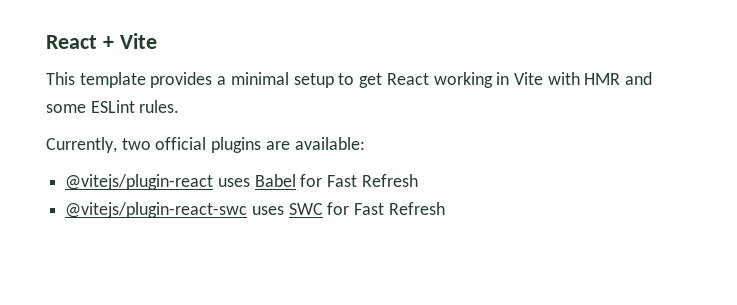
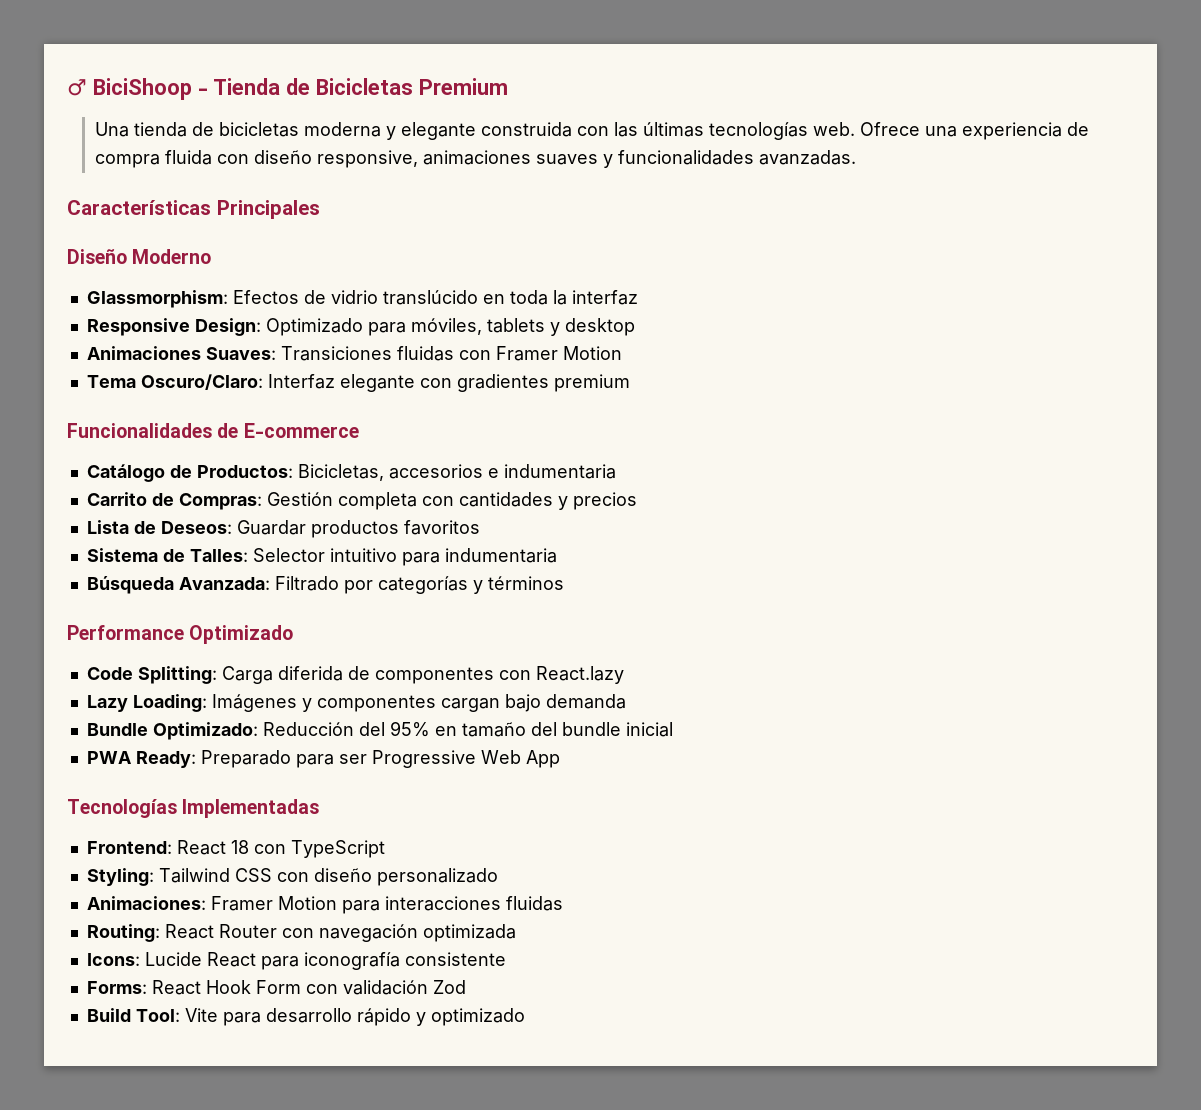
- React + Vite
- This template provides a minimal setup to get React working in Vite with HMR and some ESLint rules.
- Currently, two official plugins are available:
- @vitejs/plugin-react uses Babel for Fast Refresh
- @vitejs/plugin-react-swc uses SWC for Fast Refresh
+ ♂ BiciShoop - Tienda de Bicicletas Premium
+ Una tienda de bicicletas moderna y elegante construida con las últimas tecnologías web. Ofrece una experiencia de compra fluida con diseño responsive, animaciones suaves y funcionalidades avanzadas.
+ Características Principales
+ Diseño Moderno
+ Glassmorphism: Efectos de vidrio translúcido en toda la interfaz
+ Responsive Design: Optimizado para móviles, tablets y desktop
+ Animaciones Suaves: Transiciones fluidas con Framer Motion
+ Tema Oscuro/Claro: Interfaz elegante con gradientes premium
+ Funcionalidades de E-commerce
+ Catálogo de Productos: Bicicletas, accesorios e indumentaria
+ Carrito de Compras: Gestión completa con cantidades y precios
+ Lista de Deseos: Guardar productos favoritos
+ Sistema de Talles: Selector intuitivo para indumentaria
+ Búsqueda Avanzada: Filtrado por categorías y términos
+ Performance Optimizado
+ Code Splitting: Carga diferida de componentes con React.lazy
+ Lazy Loading: Imágenes y componentes cargan bajo demanda
+ Bundle Optimizado: Reducción del 95% en tamaño del bundle inicial
+ PWA Ready: Preparado para ser Progressive Web App
+ Tecnologías Implementadas
+ Frontend: React 18 con TypeScript
+ Styling: Tailwind CSS con diseño personalizado
+ Animaciones: Framer Motion para interacciones fluidas
+ Routing: React Router con navegación optimizada
+ Icons: Lucide React para iconografía consistente
+ Forms: React Hook Form con validación Zod
+ Build Tool: Vite para desarrollo rápido y optimizado

